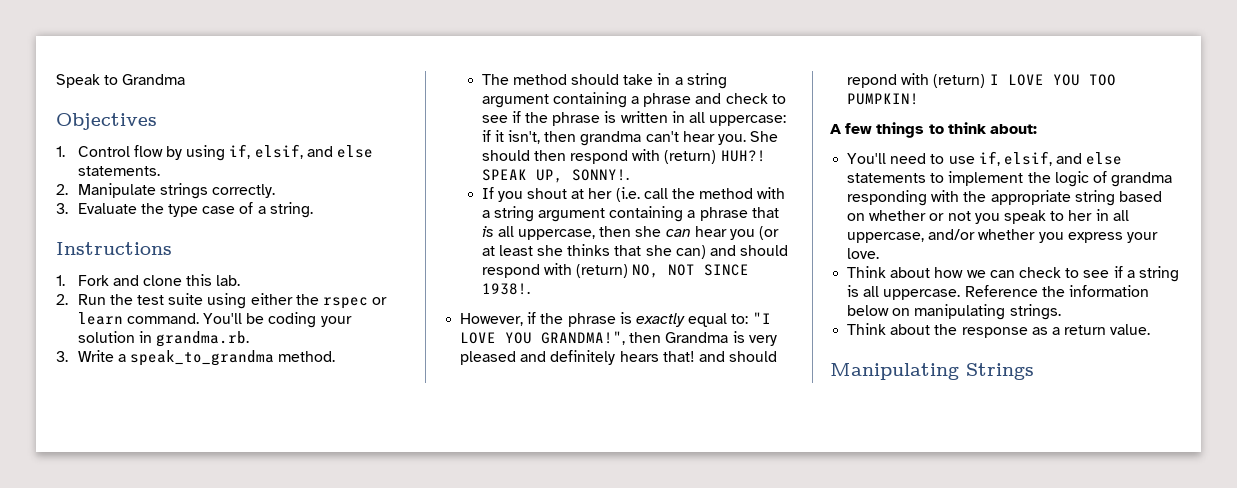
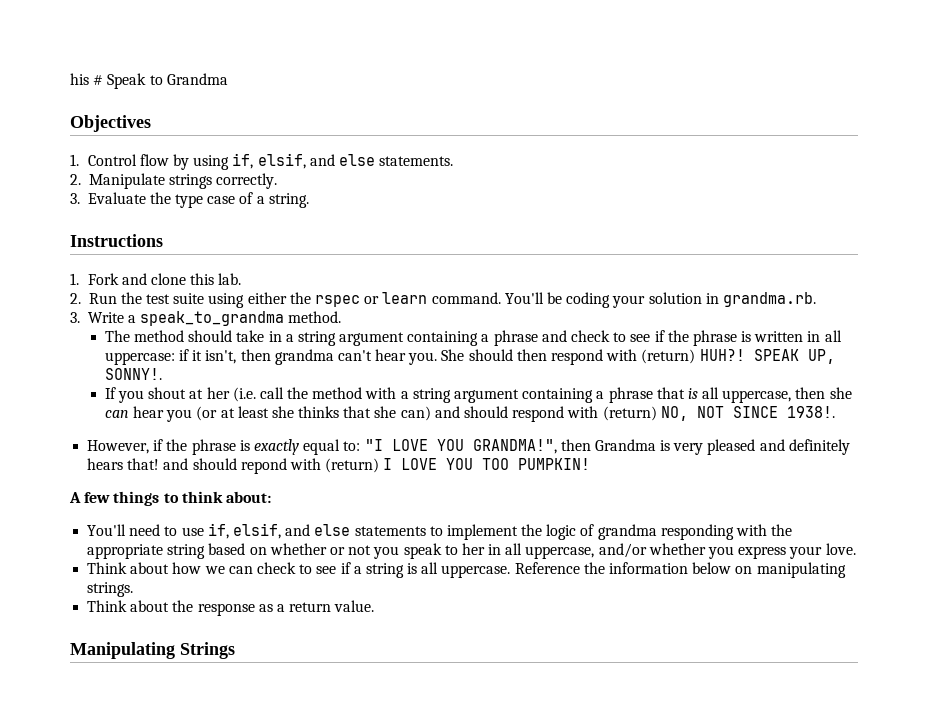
- Speak to Grandma
+ his # Speak to Grandma

